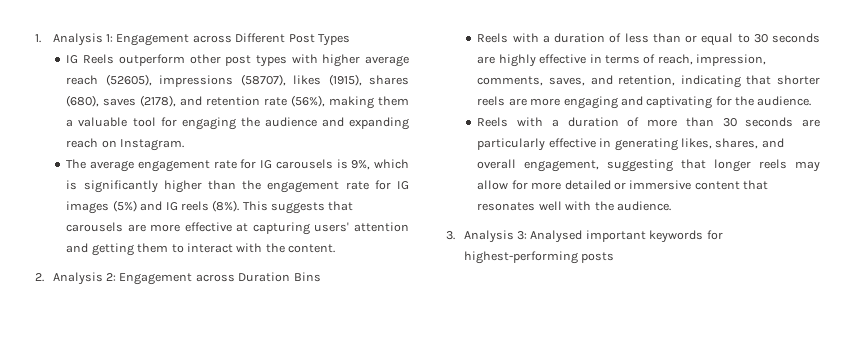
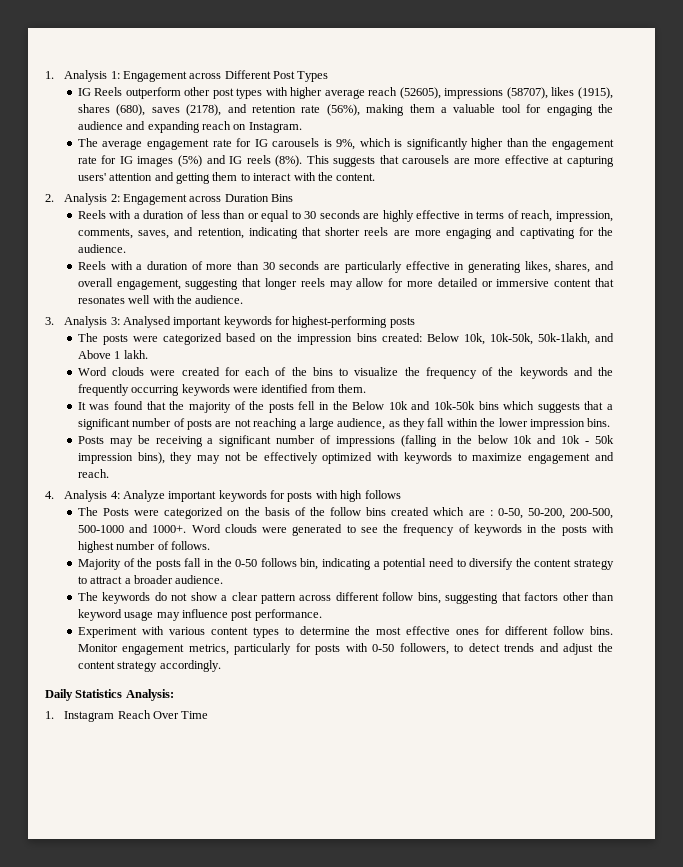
+ The posts were categorized based on the impression bins created: Below 10k, 10k-50k, 50k-1lakh, and Above 1 lakh.
+ Word clouds were created for each of the bins to visualize the frequency of the keywords and the frequently occurring keywords were identified from them.
+ It was found that the majority of the posts fell in the Below 10k and 10k-50k bins which suggests that a significant number of posts are not reaching a large audience, as they fall within the lower impression bins.
+ Posts may be receiving a significant number of impressions (falling in the below 10k and 10k - 50k impression bins), they may not be effectively optimized with keywords to maximize engagement and reach.
+ 4. Analysis 4: Analyze important keywords for posts with high follows
+ The Posts were categorized on the basis of the follow bins created which are : 0-50, 50-200, 200-500, 500-1000 and 1000+. Word clouds were generated to see the frequency of keywords in the posts with highest number of follows.
+ Majority of the posts fall in the 0-50 follows bin, indicating a potential need to diversify the content strategy to attract a broader audience.
+ The keywords do not show a clear pattern across different follow bins, suggesting that factors other than keyword usage may influence post performance.
+ Experiment with various content types to determine the most effective ones for different follow bins. Monitor engagement metrics, particularly for posts with 0-50 followers, to detect trends and adjust the content strategy accordingly.
+ Daily Statistics Analysis:
+ 1. Instagram Reach Over Time

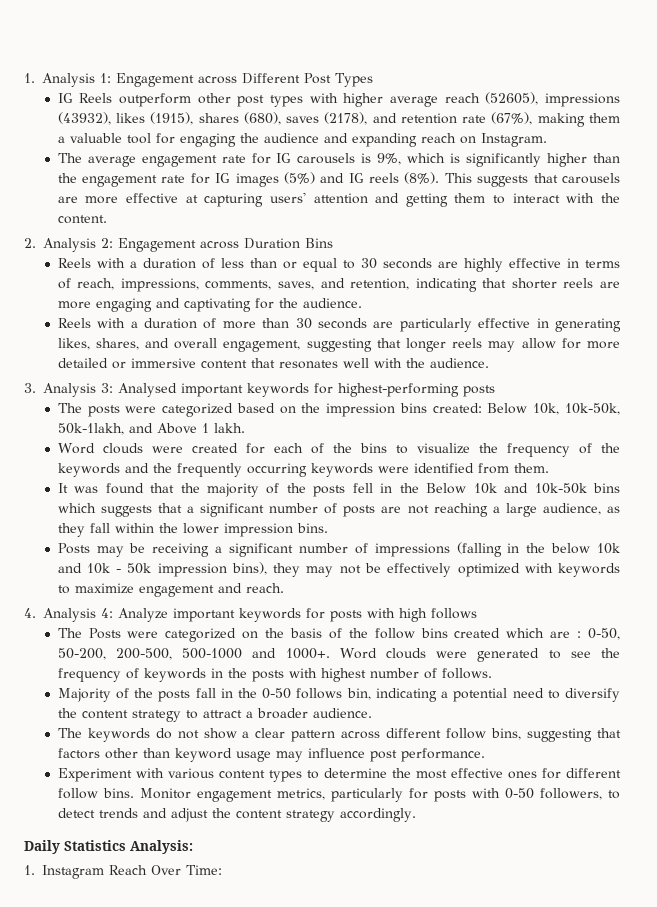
- IG Reels outperform other post types with higher average reach (52605), impressions (58707), likes (1915), shares (680), saves (2178), and retention rate (56%), making them a valuable tool for engaging the audience and expanding reach on Instagram.
+ IG Reels outperform other post types with higher average reach (52605), impressions (43932), likes (1915), shares (680), saves (2178), and retention rate (67%), making them a valuable tool for engaging the audience and expanding reach on Instagram.
- Reels with a duration of less than or equal to 30 seconds are highly effective in terms of reach, impression, comments, saves, and retention, indicating that shorter reels are more engaging and captivating for the audience.
+ Reels with a duration of less than or equal to 30 seconds are highly effective in terms of reach, impressions, comments, saves, and retention, indicating that shorter reels are more engaging and captivating for the audience.
- 1. Instagram Reach Over Time
+ 1. Instagram Reach Over Time:

